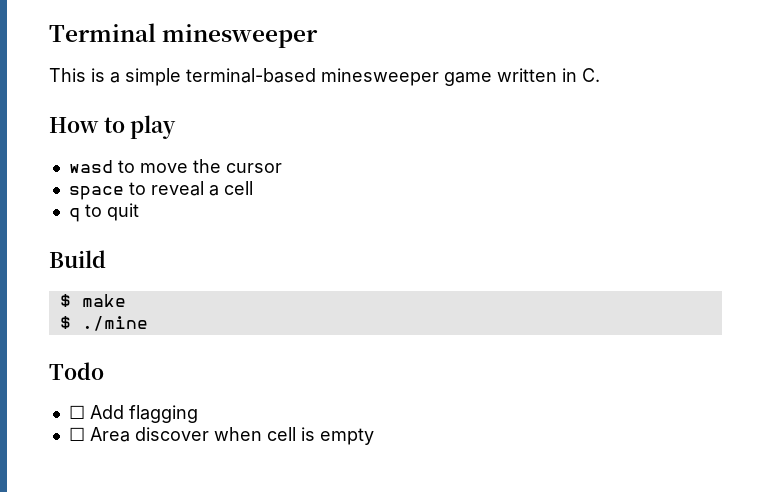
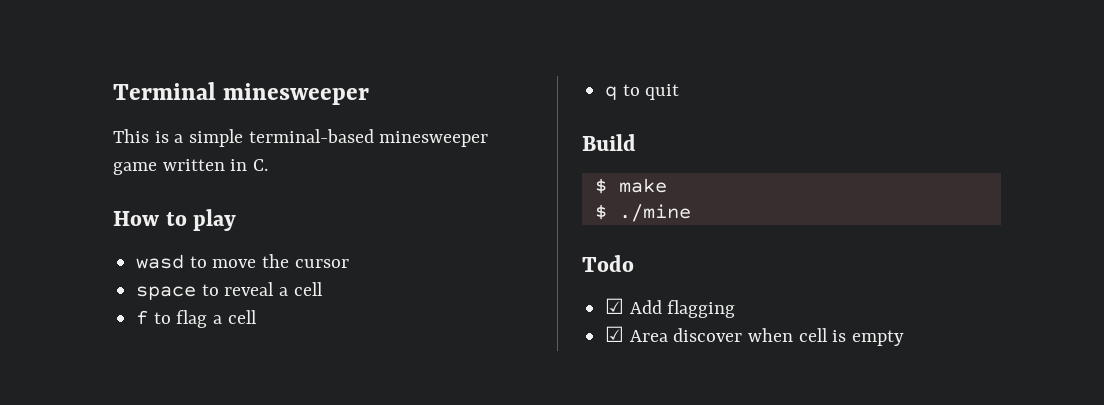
+ f to flag a cell
- ☐ Add flagging
+ ☑ Add flagging
- ☐ Area discover when cell is empty
+ ☑ Area discover when cell is empty

